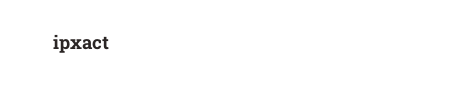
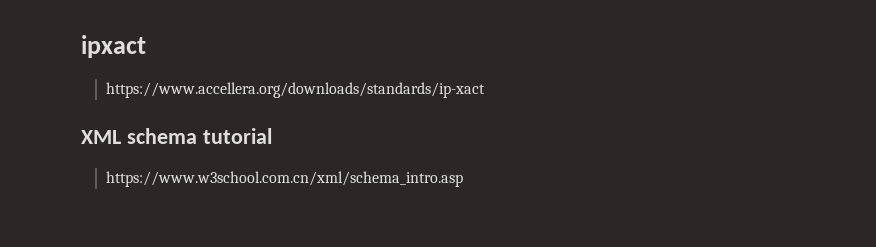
+ https://www.accellera.org/downloads/standards/ip-xact
+ XML schema tutorial
+ https://www.w3school.com.cn/xml/schema_intro.asp

